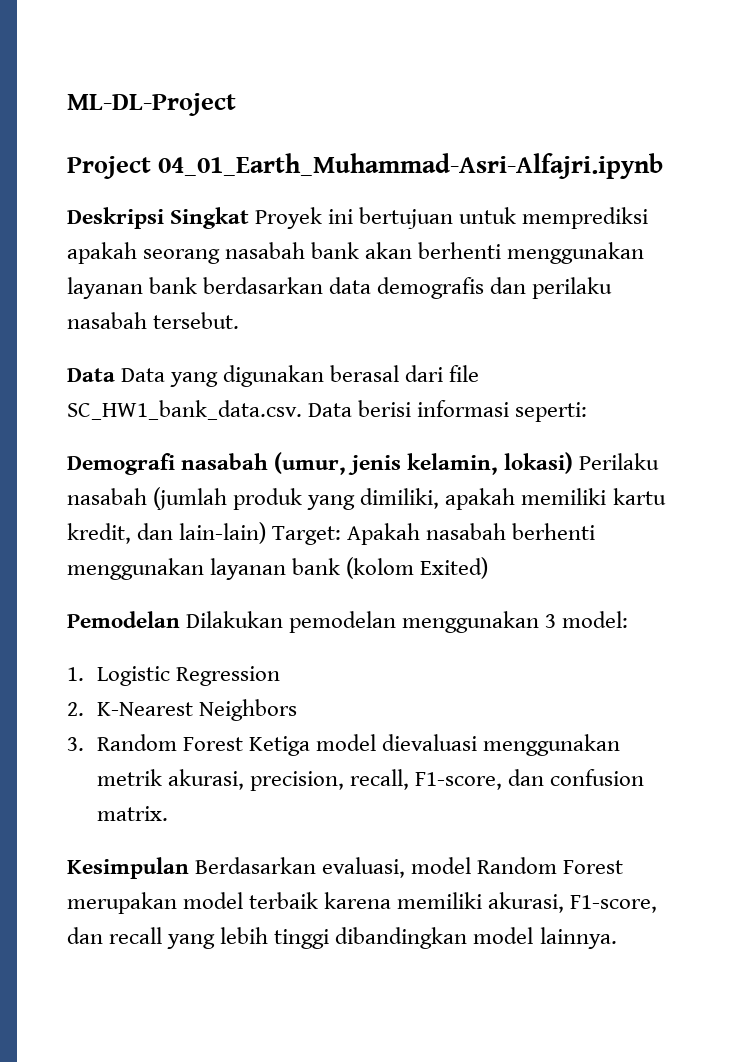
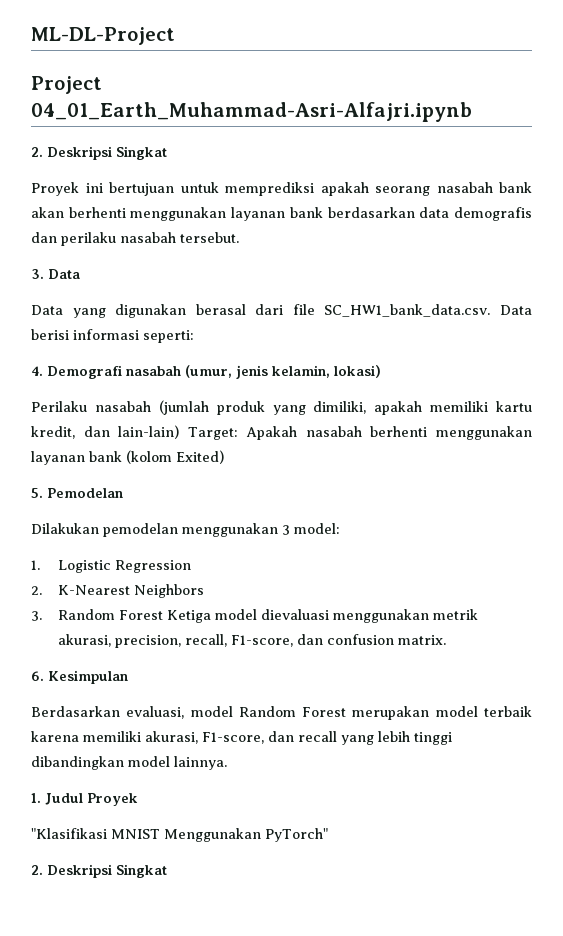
  Project 04_01_Earth_Muhammad-Asri-Alfajri.ipynb
- Deskripsi Singkat Proyek ini bertujuan untuk memprediksi apakah seorang nasabah bank akan berhenti menggunakan layanan bank berdasarkan data demografis dan perilaku nasabah tersebut.
+ 2. Deskripsi Singkat
+ Proyek ini bertujuan untuk memprediksi apakah seorang nasabah bank akan berhenti menggunakan layanan bank berdasarkan data demografis dan perilaku nasabah tersebut.
- Data Data yang digunakan berasal dari file SC_HW1_bank_data.csv. Data berisi informasi seperti:
+ 3. Data
+ Data yang digunakan berasal dari file SC_HW1_bank_data.csv. Data berisi informasi seperti:
- Demografi nasabah (umur, jenis kelamin, lokasi) Perilaku nasabah (jumlah produk yang dimiliki, apakah memiliki kartu kredit, dan lain-lain) Target: Apakah nasabah berhenti menggunakan layanan bank (kolom Exited)
+ 4. Demografi nasabah (umur, jenis kelamin, lokasi)
+ Perilaku nasabah (jumlah produk yang dimiliki, apakah memiliki kartu kredit, dan lain-lain) Target: Apakah nasabah berhenti menggunakan layanan bank (kolom Exited)
- Pemodelan Dilakukan pemodelan menggunakan 3 model:
+ 5. Pemodelan
+ Dilakukan pemodelan menggunakan 3 model:
- Kesimpulan Berdasarkan evaluasi, model Random Forest merupakan model terbaik karena memiliki akurasi, F1-score, dan recall yang lebih tinggi dibandingkan model lainnya.
+ 6. Kesimpulan
+ Berdasarkan evaluasi, model Random Forest merupakan model terbaik karena memiliki akurasi, F1-score, dan recall yang lebih tinggi dibandingkan model lainnya.
+ 1. Judul Proyek
+ "Klasifikasi MNIST Menggunakan PyTorch"
+ 2. Deskripsi Singkat

